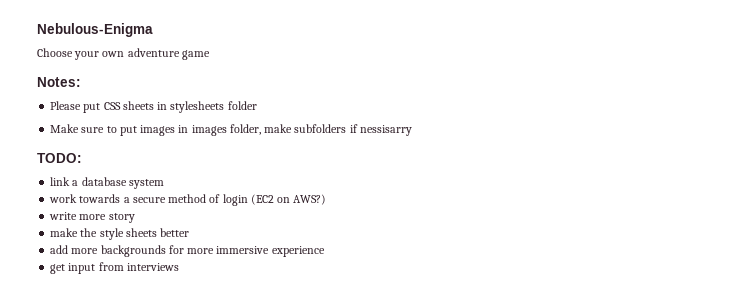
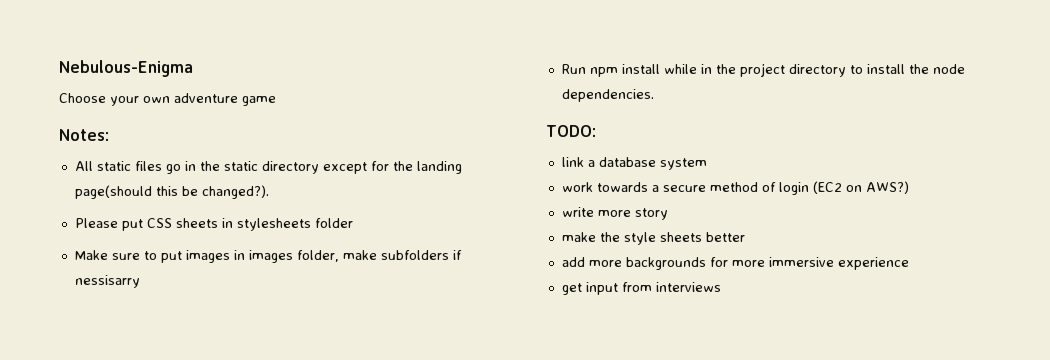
+ All static files go in the static directory except for the landing page(should this be changed?).
+ Run npm install while in the project directory to install the node dependencies.

